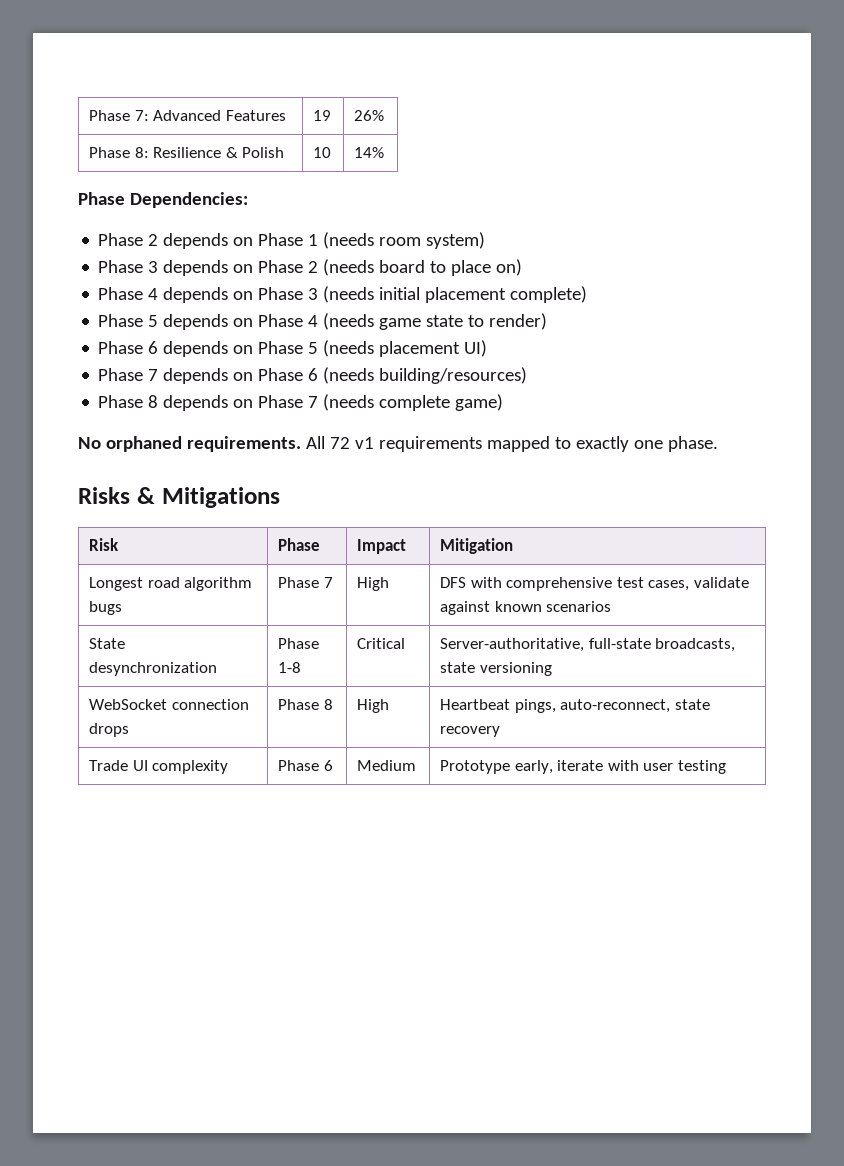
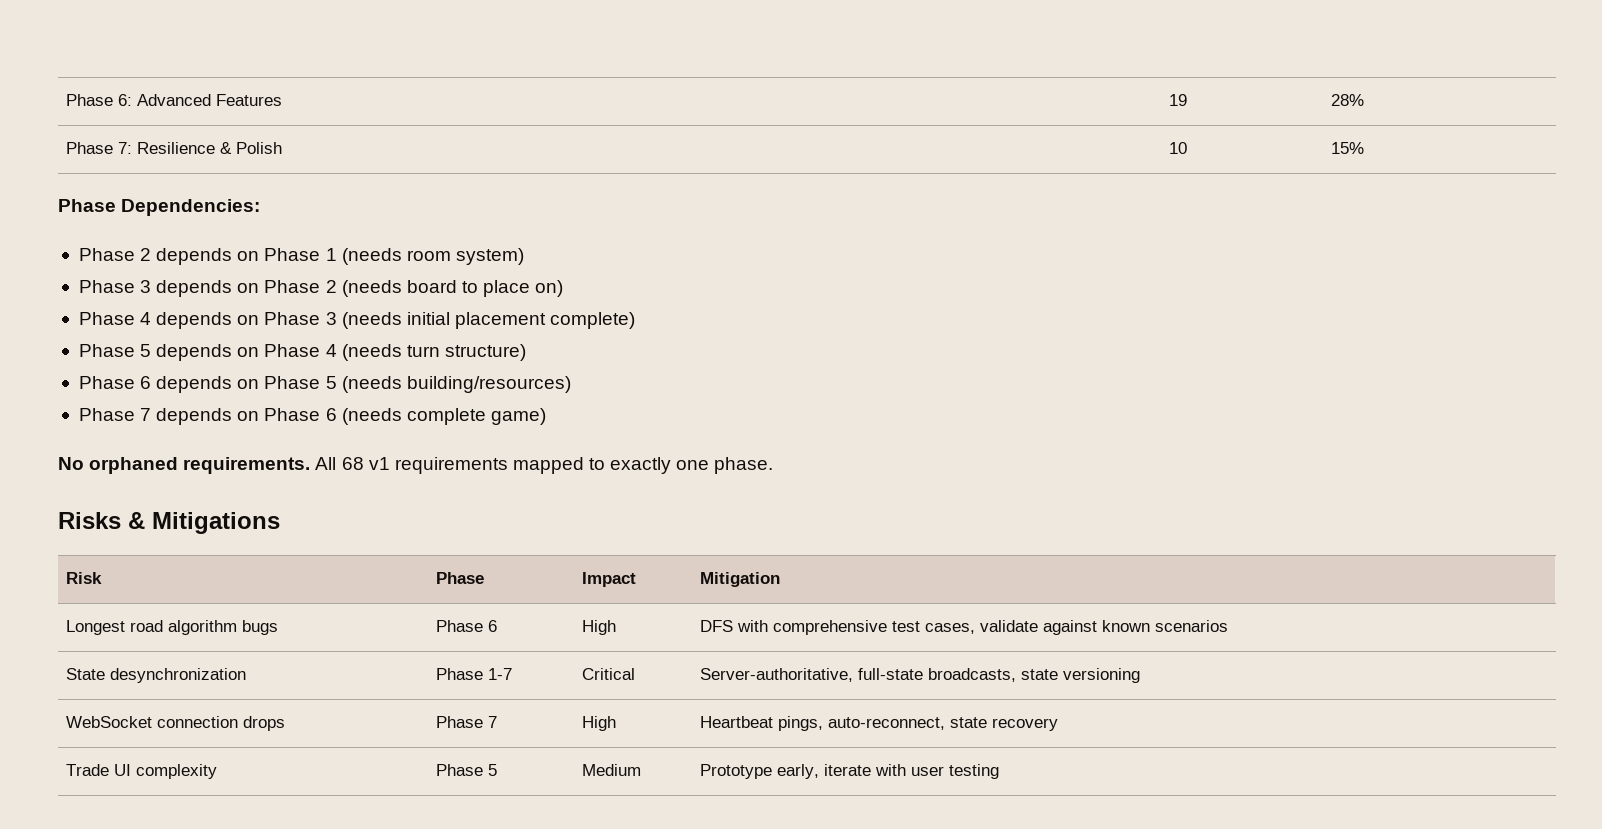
- Phase 7: Advanced Features | 19 | 26%
- Phase 8: Resilience & Polish | 10 | 14%
+ Phase 6: Advanced Features | 19 | 28%
+ Phase 7: Resilience & Polish | 10 | 15%
- Phase 5 depends on Phase 4 (needs game state to render)
+ Phase 5 depends on Phase 4 (needs turn structure)
- Phase 6 depends on Phase 5 (needs placement UI)
+ Phase 6 depends on Phase 5 (needs building/resources)
- Phase 7 depends on Phase 6 (needs building/resources)
- Phase 8 depends on Phase 7 (needs complete game)
+ Phase 7 depends on Phase 6 (needs complete game)
- All 72 v1 requirements mapped to exactly one phase.
+ All 68 v1 requirements mapped to exactly one phase.
- Longest road algorithm bugs | Phase 7 | High | DFS with comprehensive test cases, validate against known scenarios
+ Longest road algorithm bugs | Phase 6 | High | DFS with comprehensive test cases, validate against known scenarios
- State desynchronization | Phase 1-8 | Critical | Server-authoritative, full-state broadcasts, state versioning
+ State desynchronization | Phase 1-7 | Critical | Server-authoritative, full-state broadcasts, state versioning
- WebSocket connection drops | Phase 8 | High | Heartbeat pings, auto-reconnect, state recovery
+ WebSocket connection drops | Phase 7 | High | Heartbeat pings, auto-reconnect, state recovery
- Trade UI complexity | Phase 6 | Medium | Prototype early, iterate with user testing
+ Trade UI complexity | Phase 5 | Medium | Prototype early, iterate with user testing

